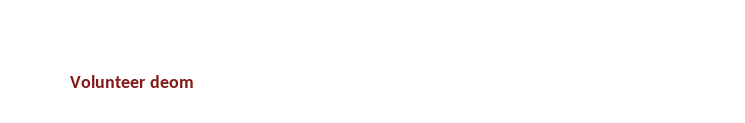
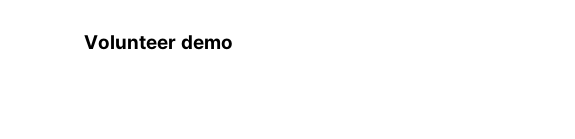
- Volunteer deom
+ Volunteer demo

